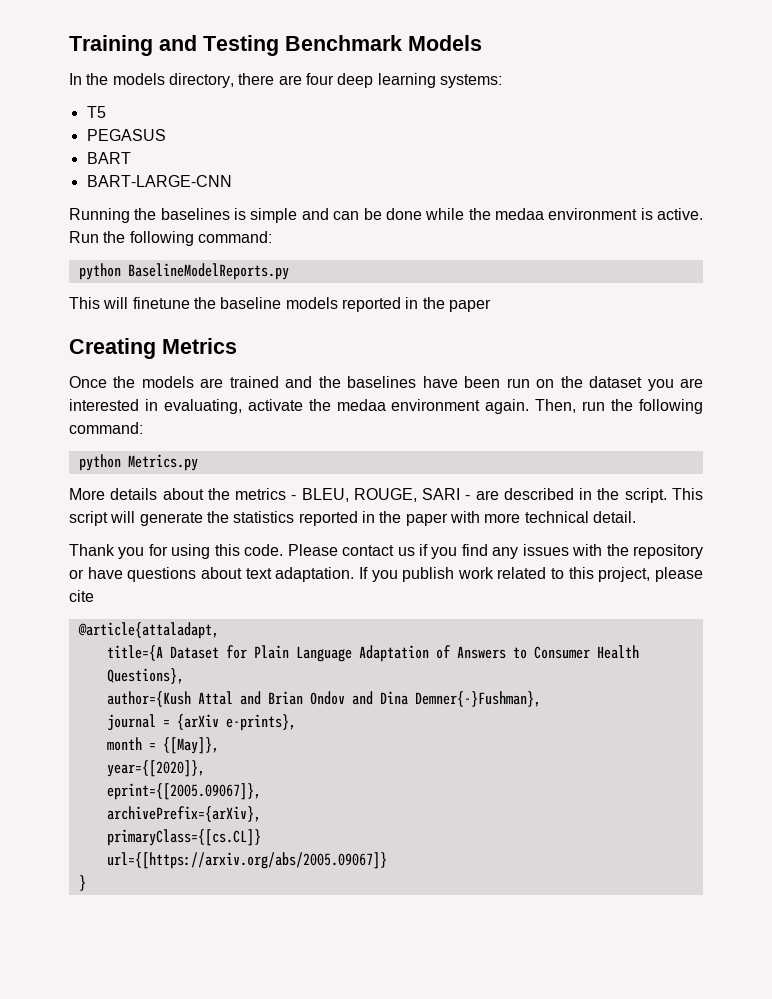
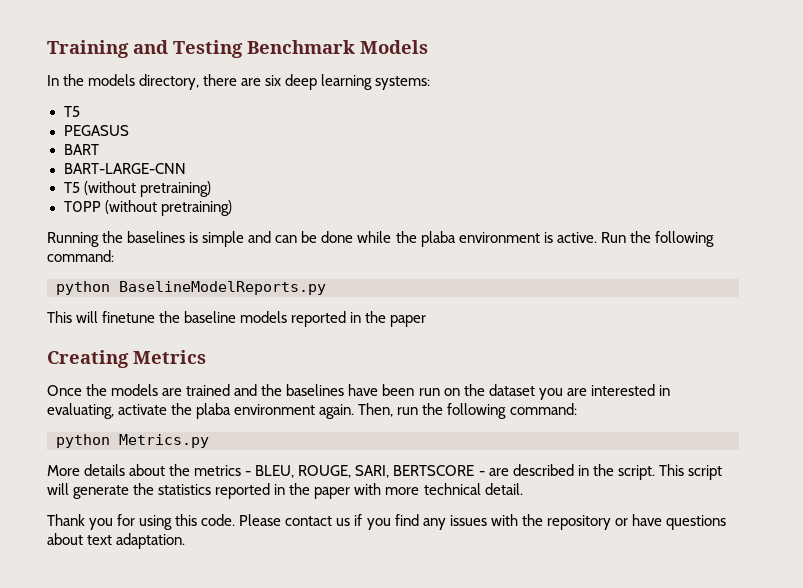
- In the models directory, there are four deep learning systems:
+ In the models directory, there are six deep learning systems:
+ T5 (without pretraining)
+ T0PP (without pretraining)
- Running the baselines is simple and can be done while the medaa environment is active.
+ Running the baselines is simple and can be done while the plaba environment is active.
- Once the models are trained and the baselines have been run on the dataset you are interested in evaluating, activate the medaa environment again.
+ Once the models are trained and the baselines have been run on the dataset you are interested in evaluating, activate the plaba environment again.
- More details about the metrics - BLEU, ROUGE, SARI - are described in the script.
+ More details about the metrics - BLEU, ROUGE, SARI, BERTSCORE - are described in the script.
- If you publish work related to this project, please cite
- @article{attaladapt,
- title={A Dataset for Plain Language Adaptation of Answers to Consumer Health Questions},
- author={Kush Attal and Brian Ondov and Dina Demner{-}Fushman},
- journal = {arXiv e-prints},
- month = {[May]},
- year={[2020]},
- eprint={[2005.09067]},
- archivePrefix={arXiv},
- primaryClass={[cs.CL]}
- url={[https://arxiv.org/abs/2005.09067]}
- }

